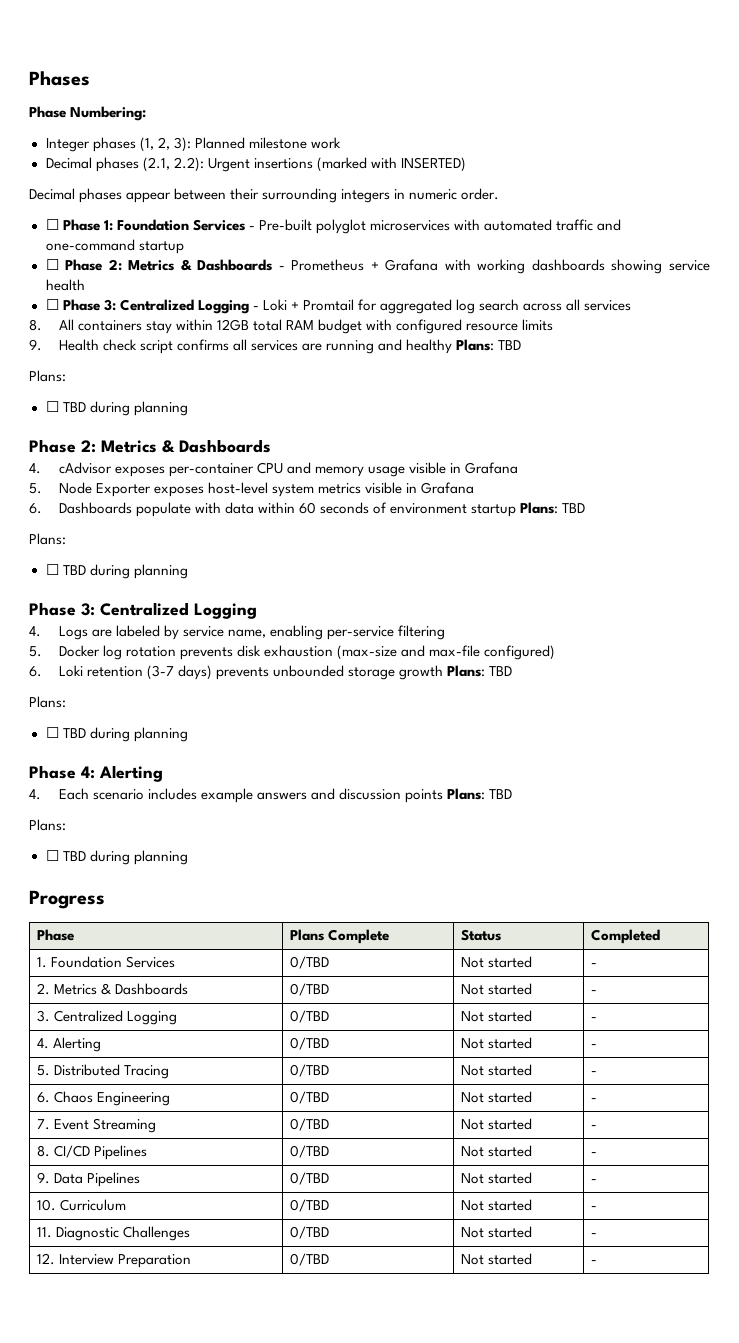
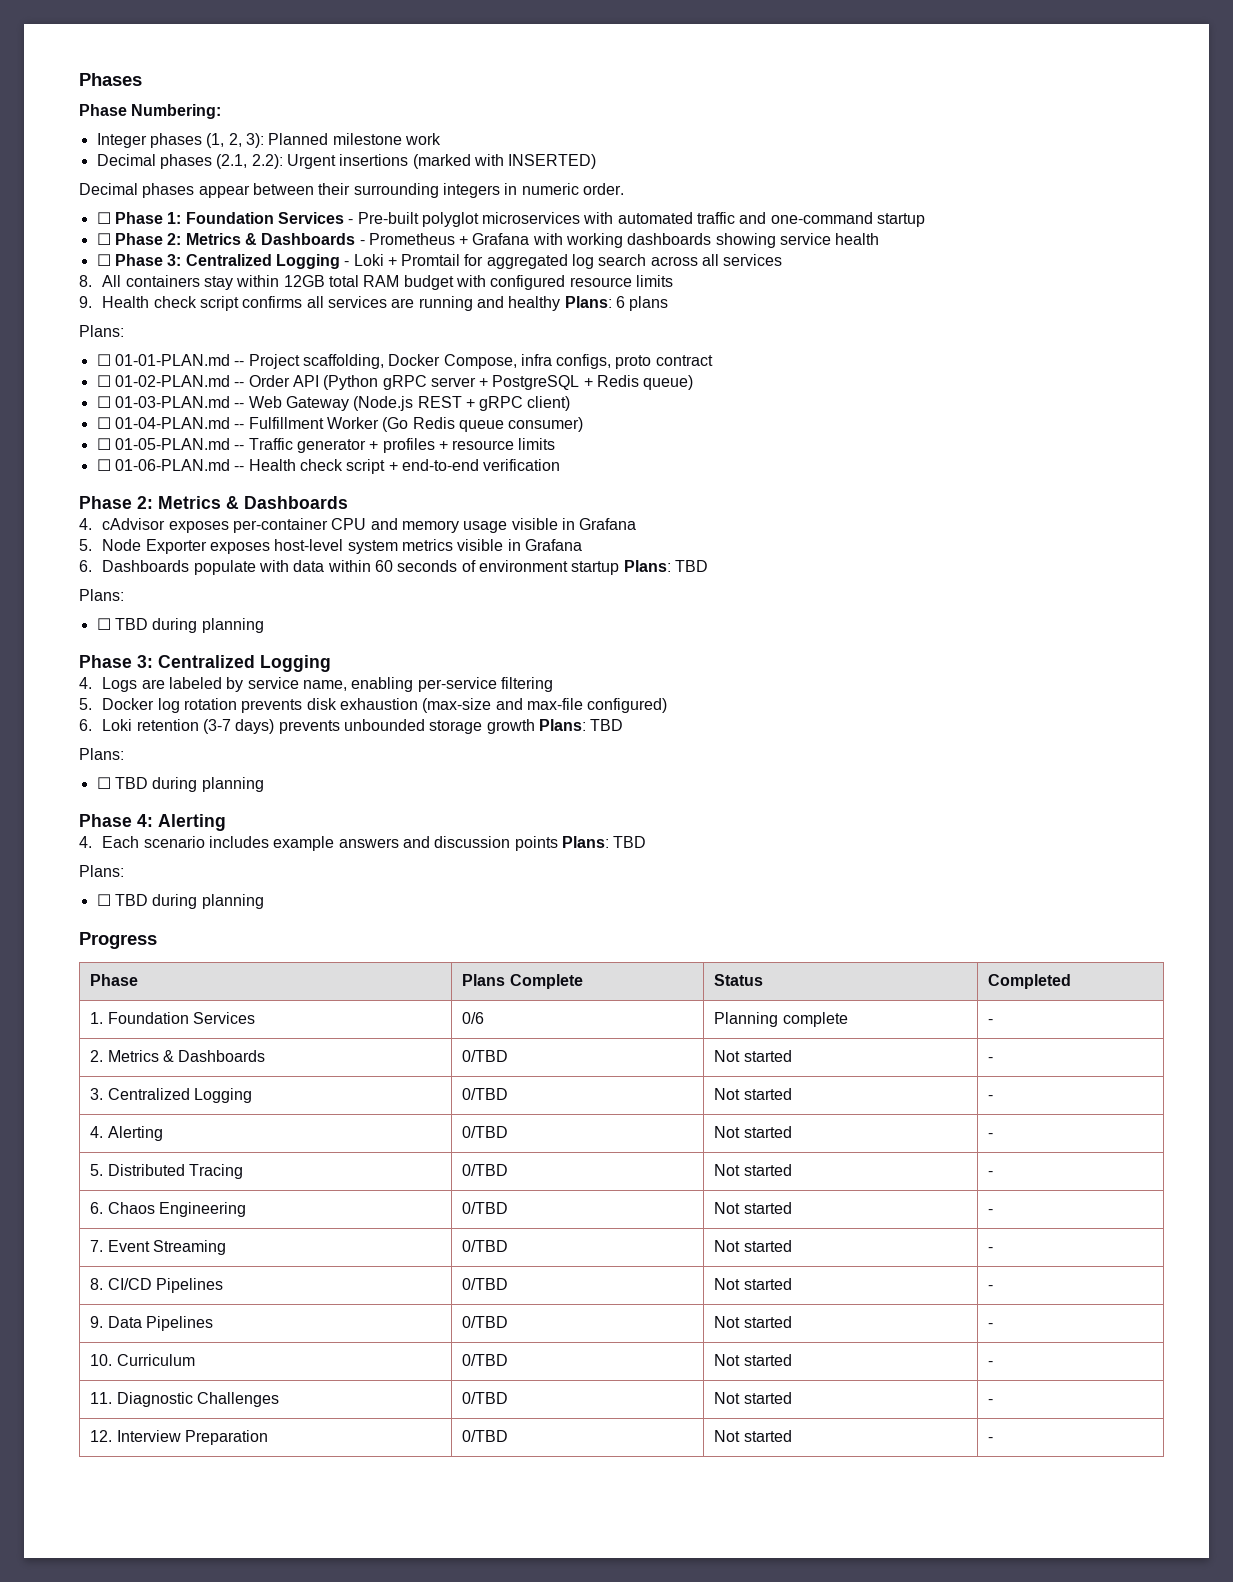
- 9. Health check script confirms all services are running and healthy Plans: TBD
+ 9. Health check script confirms all services are running and healthy Plans: 6 plans
  Plans:
- ☐ TBD during planning
+ ☐ 01-01-PLAN.md -- Project scaffolding, Docker Compose, infra configs, proto contract
+ ☐ 01-02-PLAN.md -- Order API (Python gRPC server + PostgreSQL + Redis queue)
+ ☐ 01-03-PLAN.md -- Web Gateway (Node.js REST + gRPC client)
+ ☐ 01-04-PLAN.md -- Fulfillment Worker (Go Redis queue consumer)
+ ☐ 01-05-PLAN.md -- Traffic generator + profiles + resource limits
+ ☐ 01-06-PLAN.md -- Health check script + end-to-end verification
- 1. Foundation Services | 0/TBD | Not started | -
+ 1. Foundation Services | 0/6 | Planning complete | -

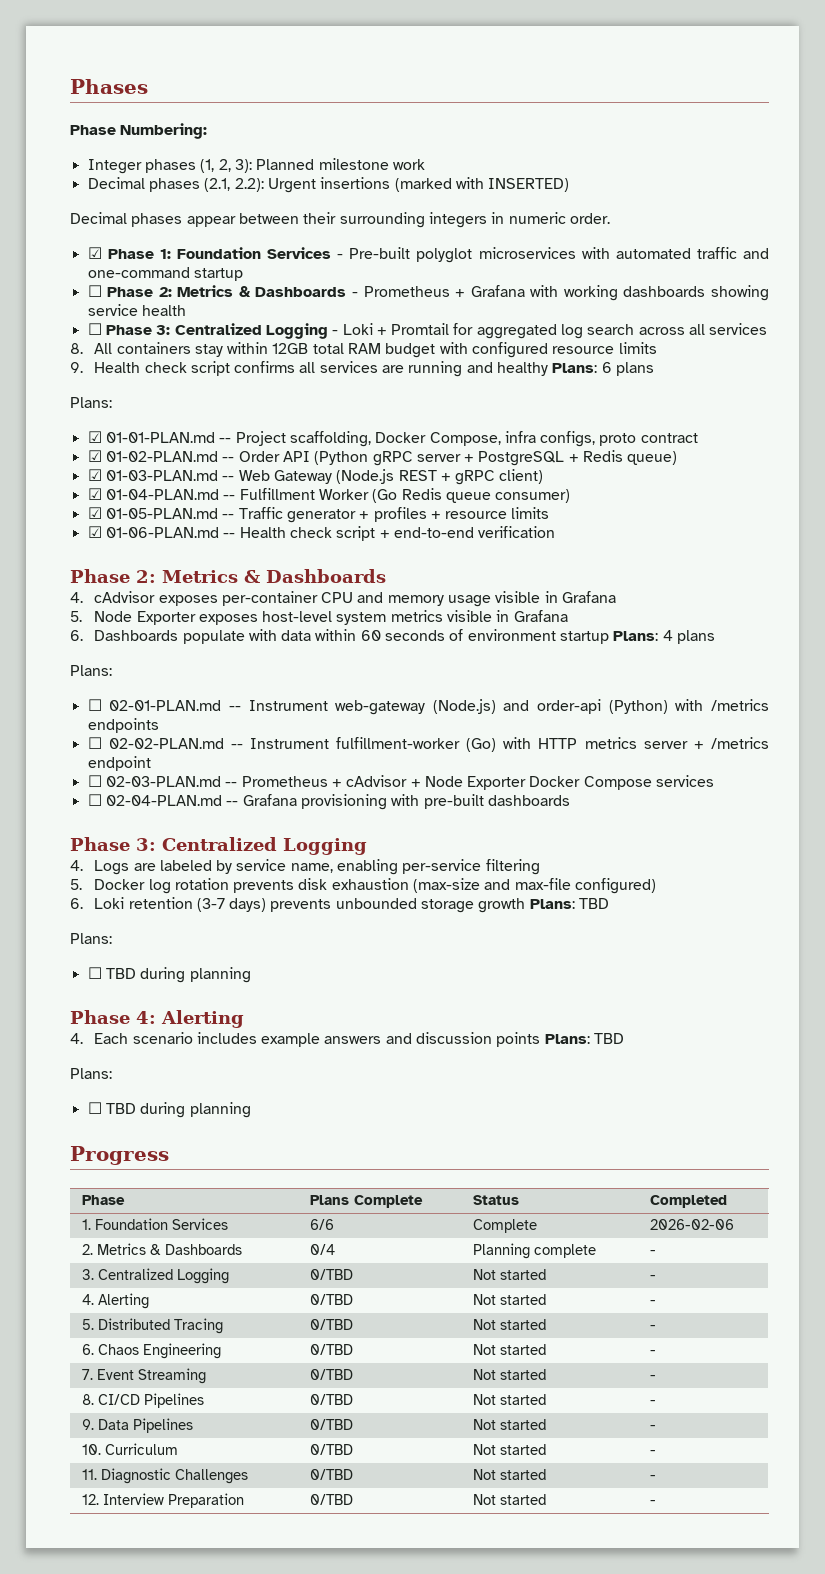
- ☐ Phase 1: Foundation Services - Pre-built polyglot microservices with automated traffic and one-command startup
+ ☑ Phase 1: Foundation Services - Pre-built polyglot microservices with automated traffic and one-command startup
- ☐ 01-01-PLAN.md -- Project scaffolding, Docker Compose, infra configs, proto contract
+ ☑ 01-01-PLAN.md -- Project scaffolding, Docker Compose, infra configs, proto contract
- ☐ 01-02-PLAN.md -- Order API (Python gRPC server + PostgreSQL + Redis queue)
+ ☑ 01-02-PLAN.md -- Order API (Python gRPC server + PostgreSQL + Redis queue)
- ☐ 01-03-PLAN.md -- Web Gateway (Node.js REST + gRPC client)
+ ☑ 01-03-PLAN.md -- Web Gateway (Node.js REST + gRPC client)
- ☐ 01-04-PLAN.md -- Fulfillment Worker (Go Redis queue consumer)
+ ☑ 01-04-PLAN.md -- Fulfillment Worker (Go Redis queue consumer)
- ☐ 01-05-PLAN.md -- Traffic generator + profiles + resource limits
+ ☑ 01-05-PLAN.md -- Traffic generator + profiles + resource limits
- ☐ 01-06-PLAN.md -- Health check script + end-to-end verification
+ ☑ 01-06-PLAN.md -- Health check script + end-to-end verification
- 6. Dashboards populate with data within 60 seconds of environment startup Plans: TBD
+ 6. Dashboards populate with data within 60 seconds of environment startup Plans: 4 plans
  Plans:
- ☐ TBD during planning
+ ☐ 02-01-PLAN.md -- Instrument web-gateway (Node.js) and order-api (Python) with /metrics endpoints
+ ☐ 02-02-PLAN.md -- Instrument fulfillment-worker (Go) with HTTP metrics server + /metrics endpoint
+ ☐ 02-03-PLAN.md -- Prometheus + cAdvisor + Node Exporter Docker Compose services
+ ☐ 02-04-PLAN.md -- Grafana provisioning with pre-built dashboards
- 1. Foundation Services | 0/6 | Planning complete | -
+ 1. Foundation Services | 6/6 | Complete | 2026-02-06
- 2. Metrics & Dashboards | 0/TBD | Not started | -
+ 2. Metrics & Dashboards | 0/4 | Planning complete | -

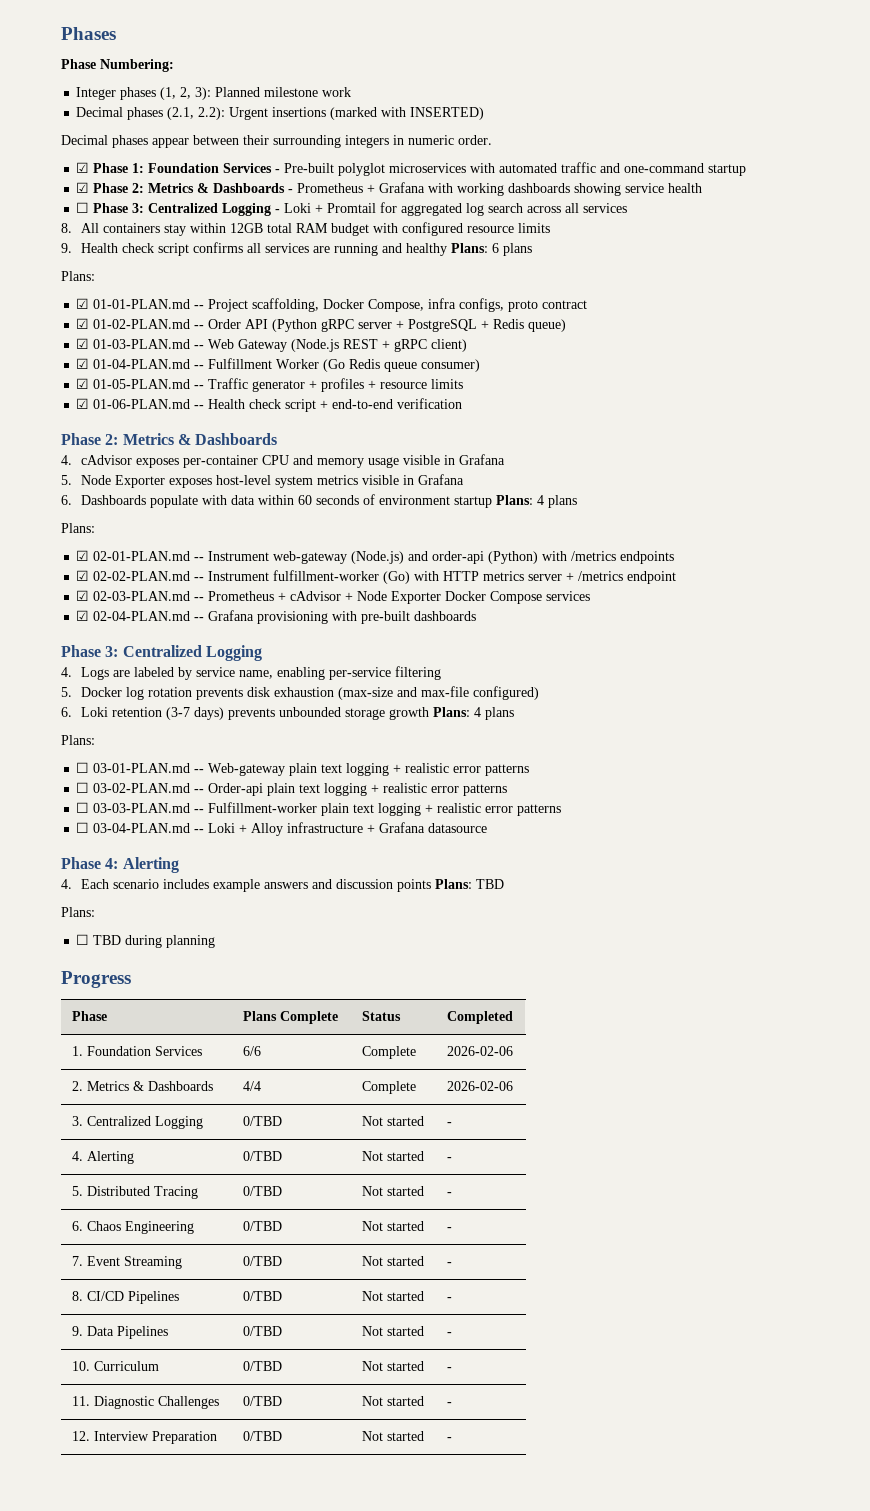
- ☐ Phase 2: Metrics & Dashboards - Prometheus + Grafana with working dashboards showing service health
+ ☑ Phase 2: Metrics & Dashboards - Prometheus + Grafana with working dashboards showing service health
- ☐ 02-01-PLAN.md -- Instrument web-gateway (Node.js) and order-api (Python) with /metrics endpoints
+ ☑ 02-01-PLAN.md -- Instrument web-gateway (Node.js) and order-api (Python) with /metrics endpoints
- ☐ 02-02-PLAN.md -- Instrument fulfillment-worker (Go) with HTTP metrics server + /metrics endpoint
+ ☑ 02-02-PLAN.md -- Instrument fulfillment-worker (Go) with HTTP metrics server + /metrics endpoint
- ☐ 02-03-PLAN.md -- Prometheus + cAdvisor + Node Exporter Docker Compose services
+ ☑ 02-03-PLAN.md -- Prometheus + cAdvisor + Node Exporter Docker Compose services
- ☐ 02-04-PLAN.md -- Grafana provisioning with pre-built dashboards
+ ☑ 02-04-PLAN.md -- Grafana provisioning with pre-built dashboards
- 6. Loki retention (3-7 days) prevents unbounded storage growth Plans: TBD
+ 6. Loki retention (3-7 days) prevents unbounded storage growth Plans: 4 plans
  Plans:
- ☐ TBD during planning
+ ☐ 03-01-PLAN.md -- Web-gateway plain text logging + realistic error patterns
+ ☐ 03-02-PLAN.md -- Order-api plain text logging + realistic error patterns
+ ☐ 03-03-PLAN.md -- Fulfillment-worker plain text logging + realistic error patterns
+ ☐ 03-04-PLAN.md -- Loki + Alloy infrastructure + Grafana datasource
- 2. Metrics & Dashboards | 0/4 | Planning complete | -
+ 2. Metrics & Dashboards | 4/4 | Complete | 2026-02-06

